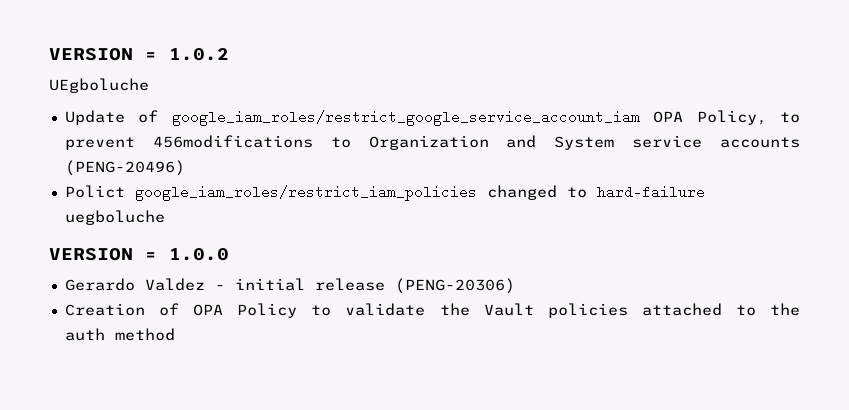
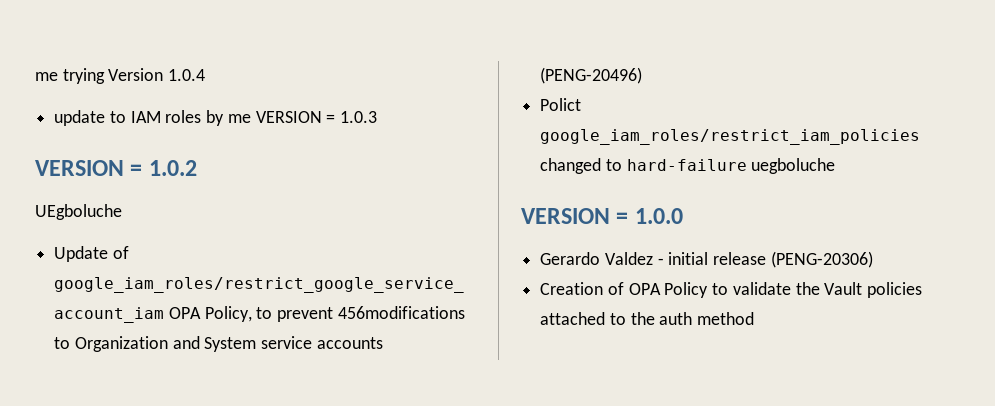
+ me trying Version 1.0.4
+ update to IAM roles by me VERSION = 1.0.3

